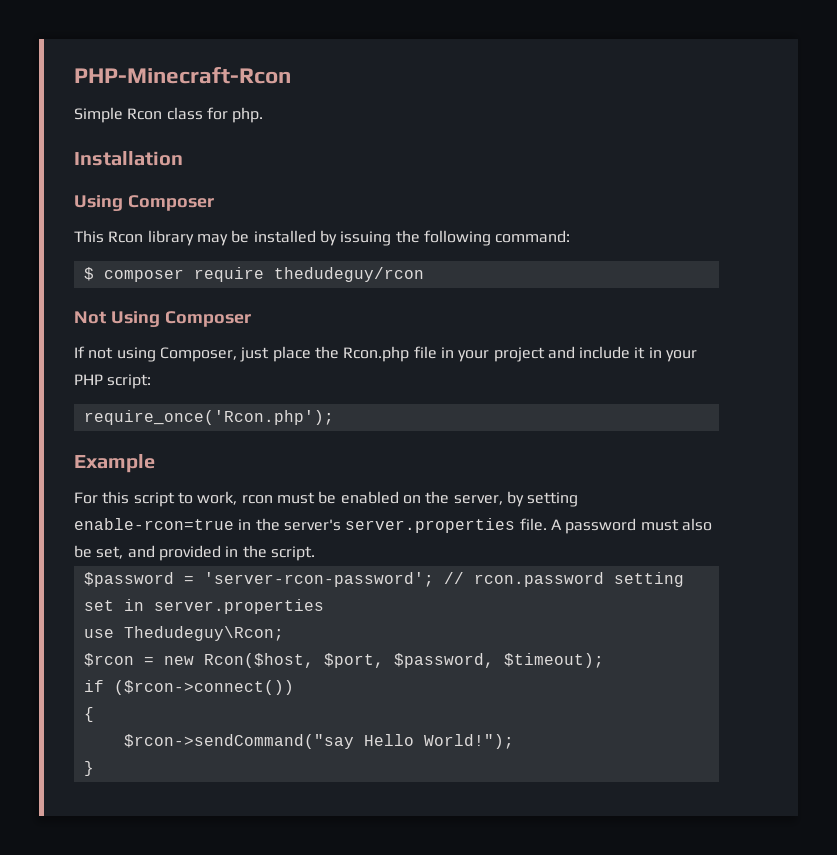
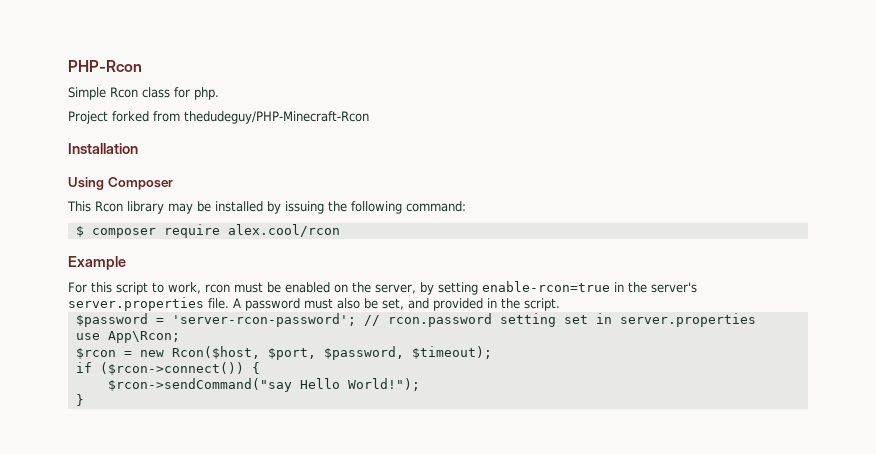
- PHP-Minecraft-Rcon
+ PHP-Rcon
+ Project forked from thedudeguy/PHP-Minecraft-Rcon
- $ composer require thedudeguy/rcon
- Not Using Composer
- If not using Composer, just place the Rcon.php file in your project and include it in your PHP script:
- require_once('Rcon.php');
+ $ composer require alex.cool/rcon
- use Thedudeguy\Rcon;
+ use App\Rcon;
- if ($rcon->connect())
- {
+ if ($rcon->connect()) {

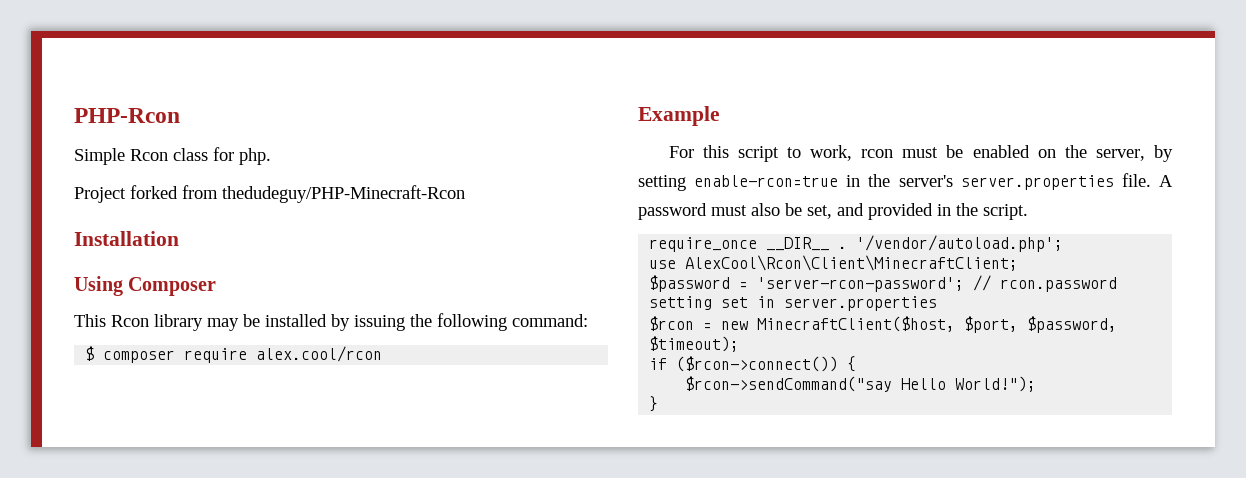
+ require_once __DIR__ . '/vendor/autoload.php';
+ use AlexCool\Rcon\Client\MinecraftClient;
- use App\Rcon;
- $rcon = new Rcon($host, $port, $password, $timeout);
+ $rcon = new MinecraftClient($host, $port, $password, $timeout);

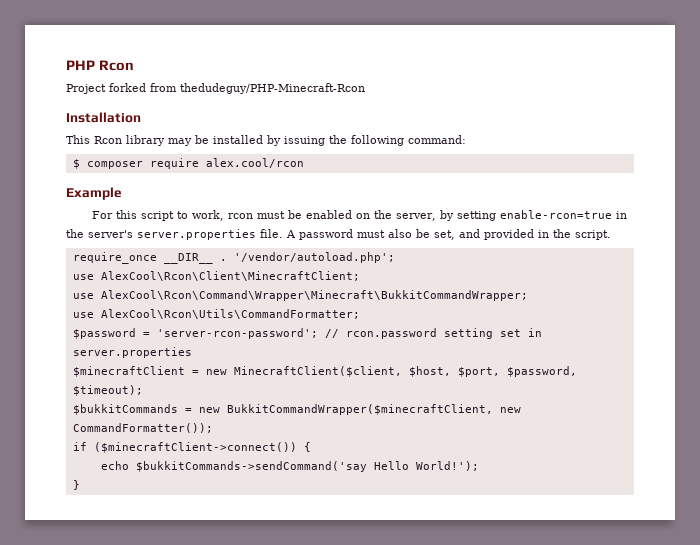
- PHP-Rcon
- Simple Rcon class for php.
+ PHP Rcon
- Using Composer
+ use AlexCool\Rcon\Command\Wrapper\Minecraft\BukkitCommandWrapper;
+ use AlexCool\Rcon\Utils\CommandFormatter;
- $rcon = new MinecraftClient($host, $port, $password, $timeout);
+ $minecraftClient = new MinecraftClient($client, $host, $port, $password, $timeout);
+ $bukkitCommands = new BukkitCommandWrapper($minecraftClient, new CommandFormatter());
- if ($rcon->connect()) {
+ if ($minecraftClient->connect()) {
- $rcon->sendCommand("say Hello World!");
+ echo $bukkitCommands->sendCommand('say Hello World!');

